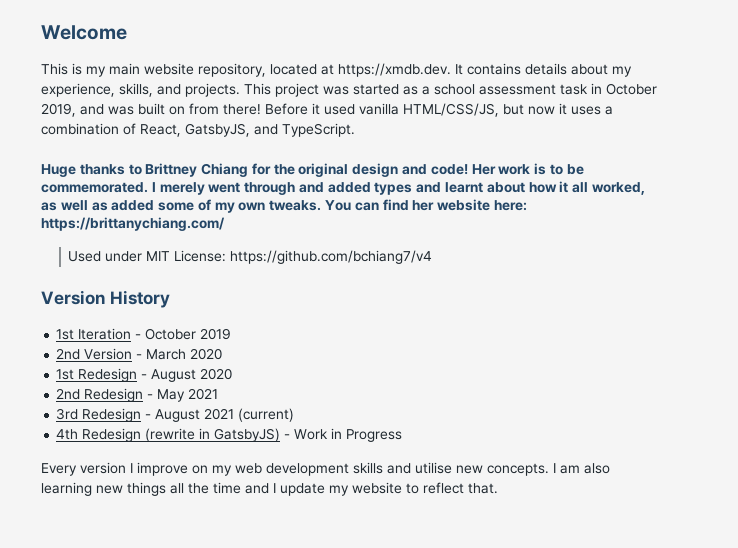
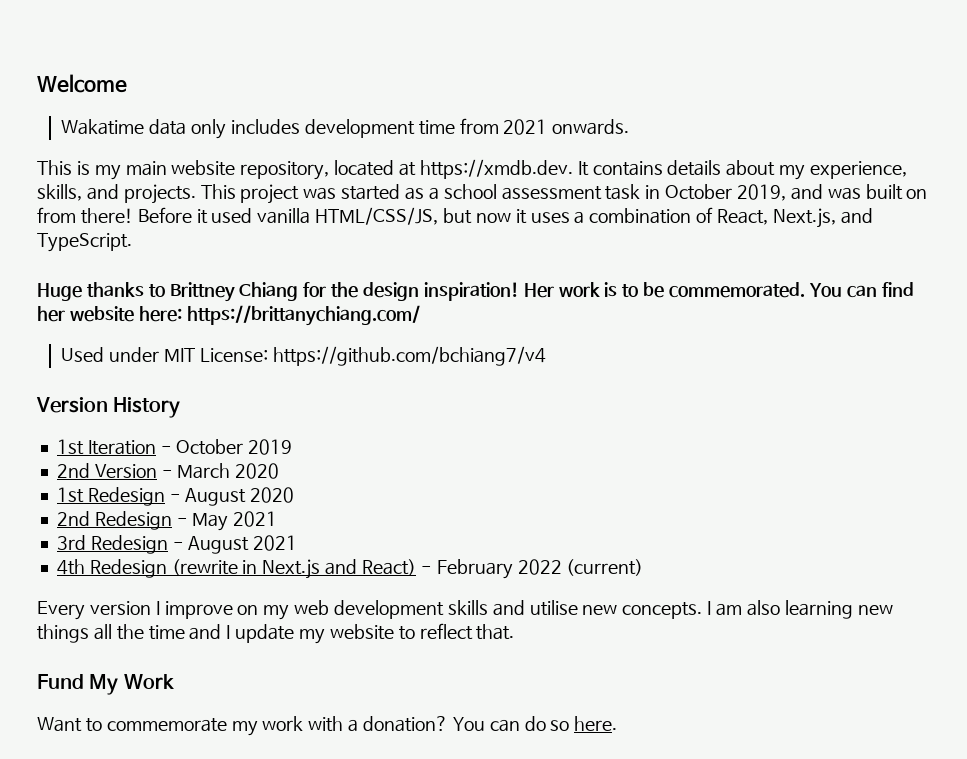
+ Wakatime data only includes development time from 2021 onwards.
- Before it used vanilla HTML/CSS/JS, but now it uses a combination of React, GatsbyJS, and TypeScript.
+ Before it used vanilla HTML/CSS/JS, but now it uses a combination of React, Next.js, and TypeScript.
- Huge thanks to Brittney Chiang for the original design and code!
+ Huge thanks to Brittney Chiang for the design inspiration!
- I merely went through and added types and learnt about how it all worked, as well as added some of my own tweaks.
- 3rd Redesign - August 2021 (current)
+ 3rd Redesign - August 2021
- 4th Redesign (rewrite in GatsbyJS) - Work in Progress
+ 4th Redesign (rewrite in Next.js and React) - February 2022 (current)
+ Fund My Work
+ Want to commemorate my work with a donation? You can do so here.

